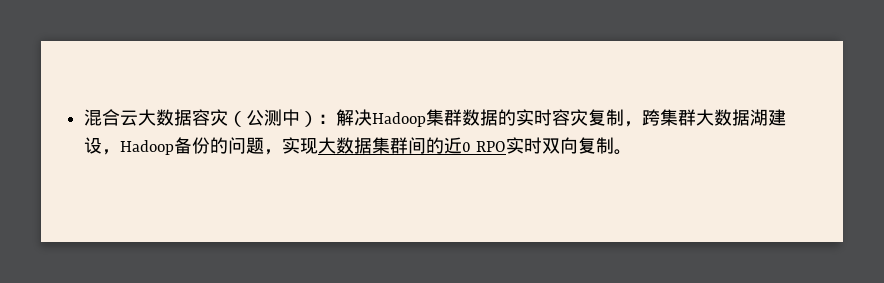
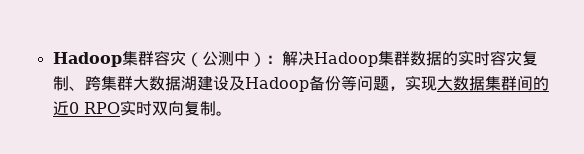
- 混合云大数据容灾（公测中）：解决Hadoop集群数据的实时容灾复制，跨集群大数据湖建设，Hadoop备份的问题，实现大数据集群间的近0 RPO实时双向复制。
+ Hadoop集群容灾（公测中）：解决Hadoop集群数据的实时容灾复制、跨集群大数据湖建设及Hadoop备份等问题，实现大数据集群间的近0 RPO实时双向复制。

